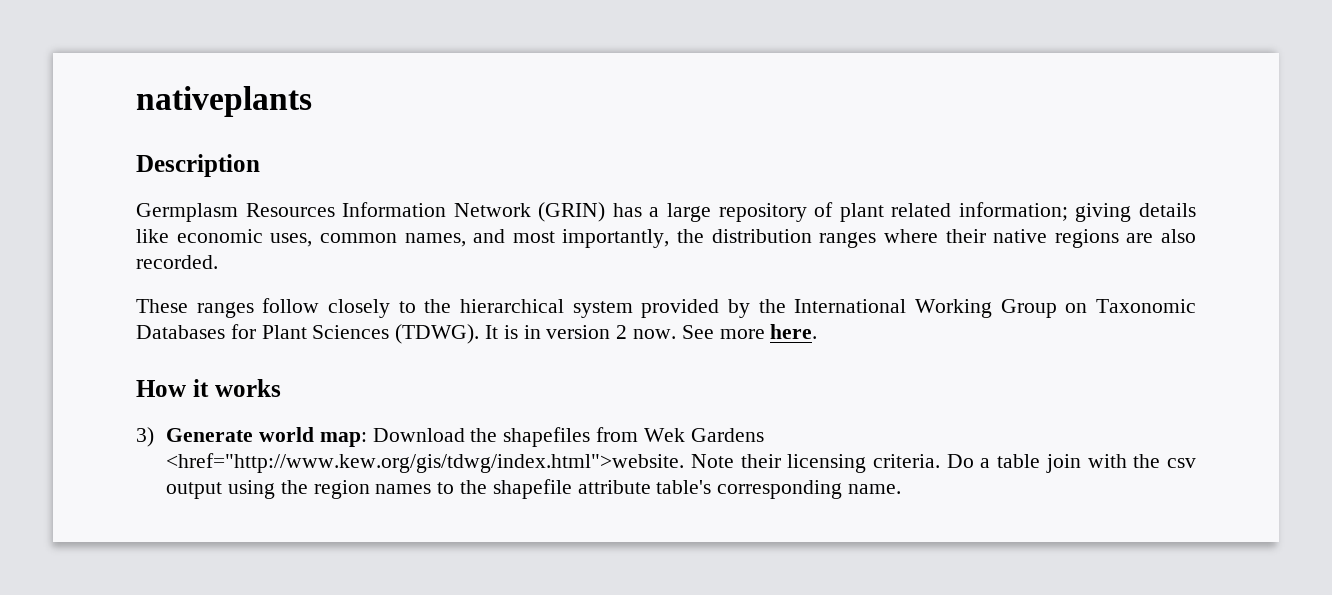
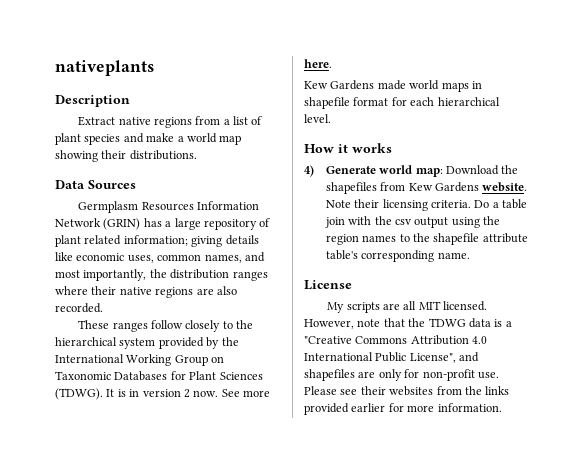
+ Extract native regions from a list of plant species and make a world map showing their distributions.
+ Data Sources
+ Kew Gardens made world maps in shapefile format for each hierarchical level.
- 3) Generate world map: Download the shapefiles from Wek Gardens <href="http://www.kew.org/gis/tdwg/index.html">website. Note their licensing criteria.
+ 4) Generate world map: Download the shapefiles from Kew Gardens website. Note their licensing criteria.
+ License
+ My scripts are all MIT licensed. However, note that the TDWG data is a "Creative Commons Attribution 4.0 International Public License", and shapefiles are only for non-profit use. Please see their websites from the links provided earlier for more information.

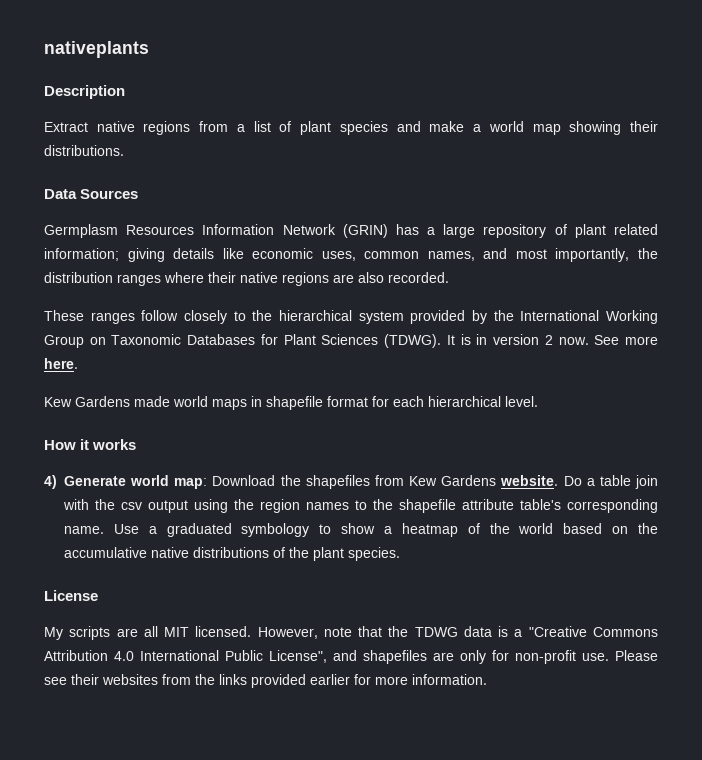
- Note their licensing criteria.
+ Use a graduated symbology to show a heatmap of the world based on the accumulative native distributions of the plant species.

